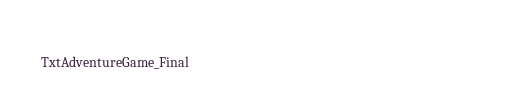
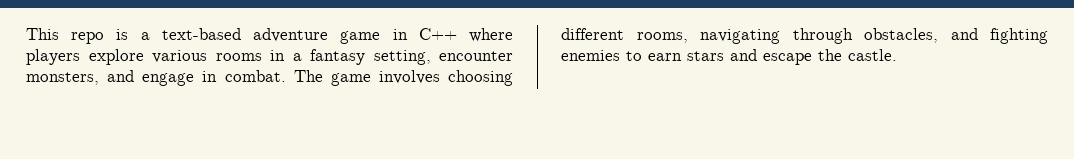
- TxtAdventureGame_Final
+ This repo is a text-based adventure game in C++ where players explore various rooms in a fantasy setting, encounter monsters, and engage in combat. The game involves choosing different rooms, navigating through obstacles, and fighting enemies to earn stars and escape the castle.

